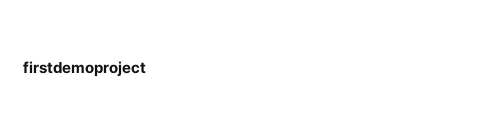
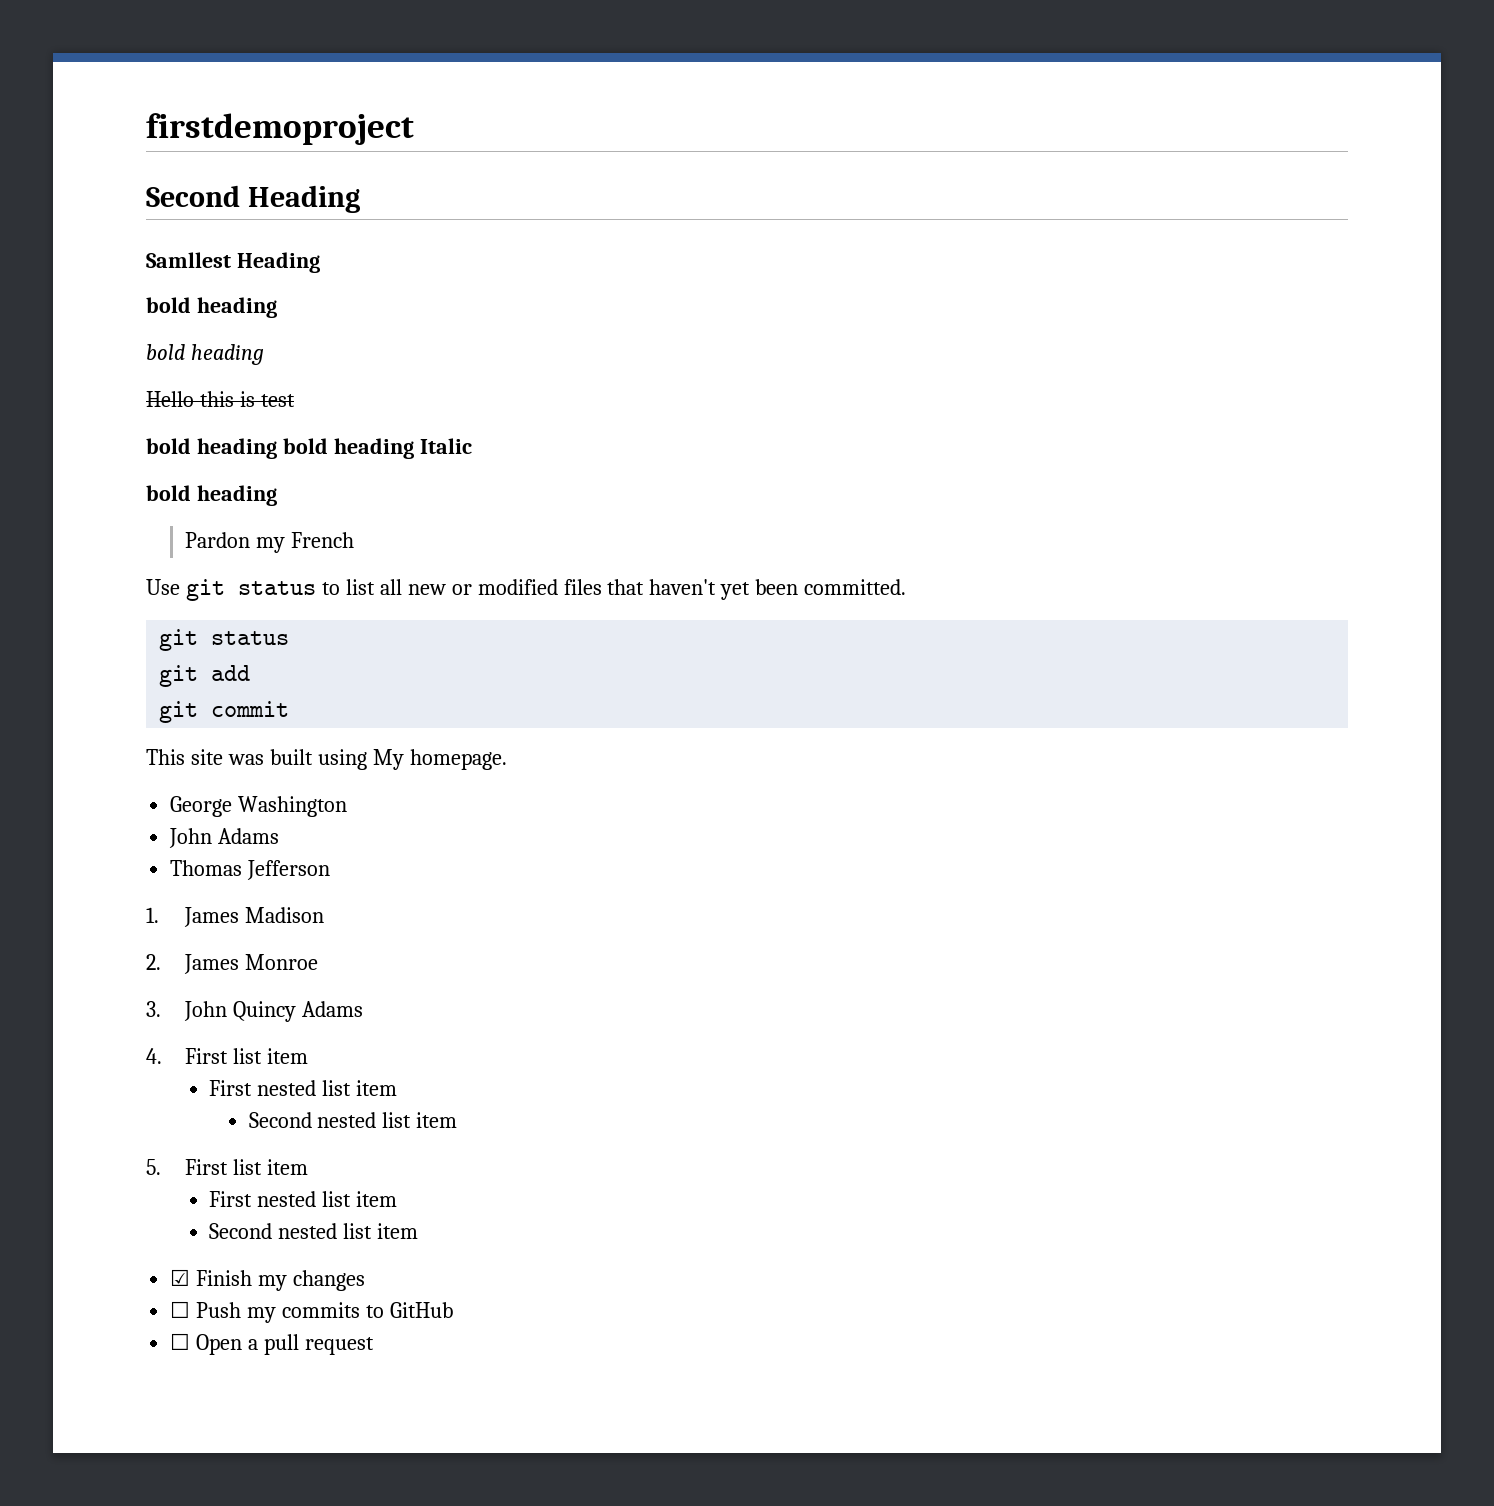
+ Second Heading
+ Samllest Heading
+ bold heading
+ bold heading
+ Hello this is test
+ bold heading bold heading Italic
+ bold heading
+ Pardon my French
+ Use git status to list all new or modified files that haven't yet been committed.
+ git status
+ git add
+ git commit
+ This site was built using My homepage.
+ George Washington
+ John Adams
+ Thomas Jefferson
+ 1. James Madison
+ 2. James Monroe
+ 3. John Quincy Adams
+ 4. First list item
+ First nested list item
+ Second nested list item
+ 5. First list item
+ First nested list item
+ Second nested list item
+ ☑ Finish my changes
+ ☐ Push my commits to GitHub
+ ☐ Open a pull request

